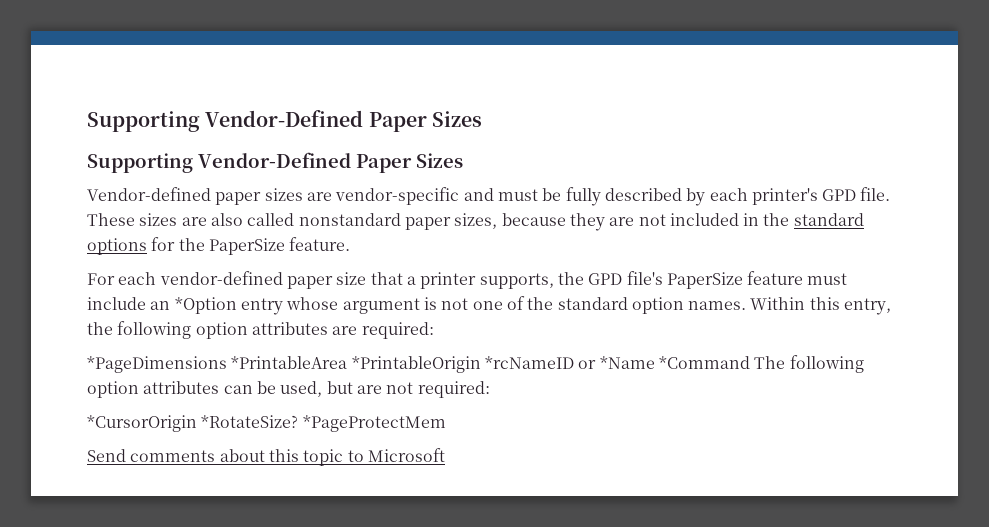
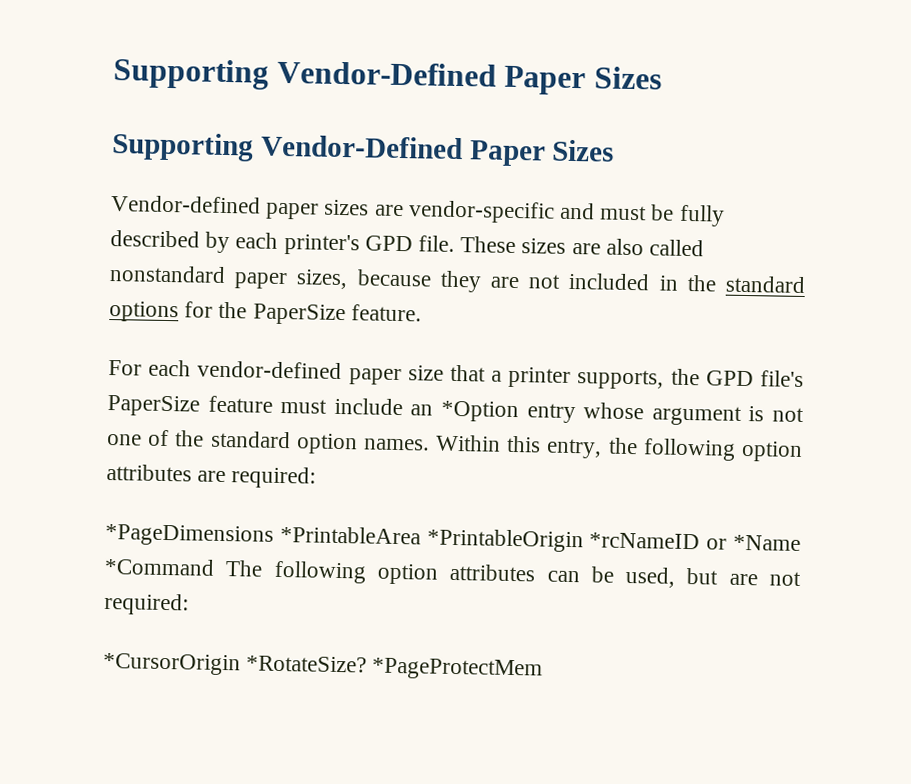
- Send comments about this topic to Microsoft

